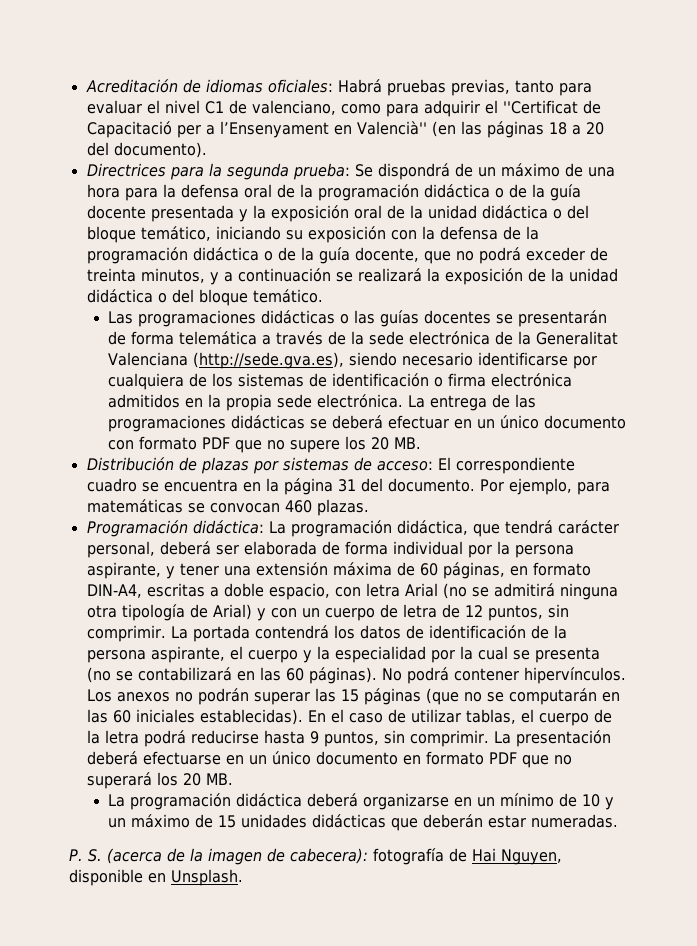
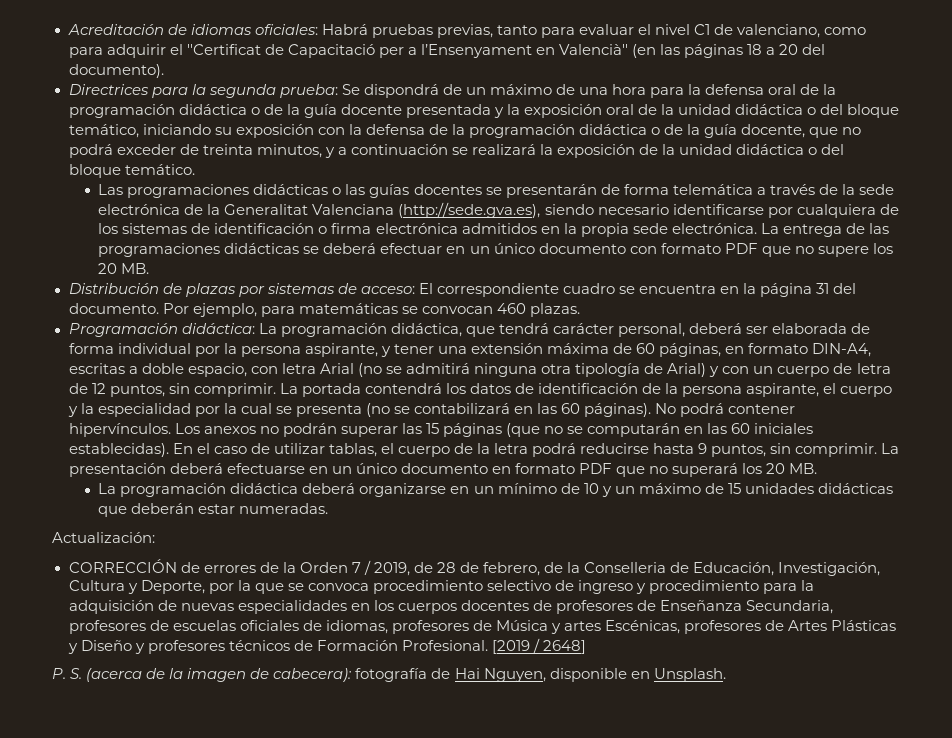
+ Actualización:
+ CORRECCIÓN de errores de la Orden 7 / 2019, de 28 de febrero, de la Conselleria de Educación, Investigación, Cultura y Deporte, por la que se convoca procedimiento selectivo de ingreso y procedimiento para la adquisición de nuevas especialidades en los cuerpos docentes de profesores de Enseñanza Secundaria, profesores de escuelas oficiales de idiomas, profesores de Música y artes Escénicas, profesores de Artes Plásticas y Diseño y profesores técnicos de Formación Profesional. [2019 / 2648]

